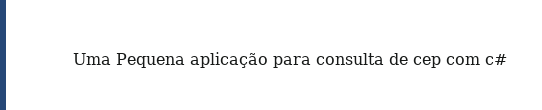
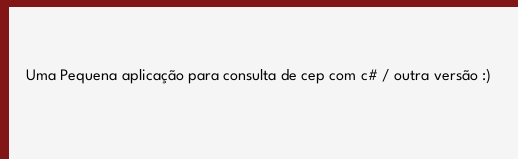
- Uma Pequena aplicação para consulta de cep com c#
+ Uma Pequena aplicação para consulta de cep com c# / outra versão :)

